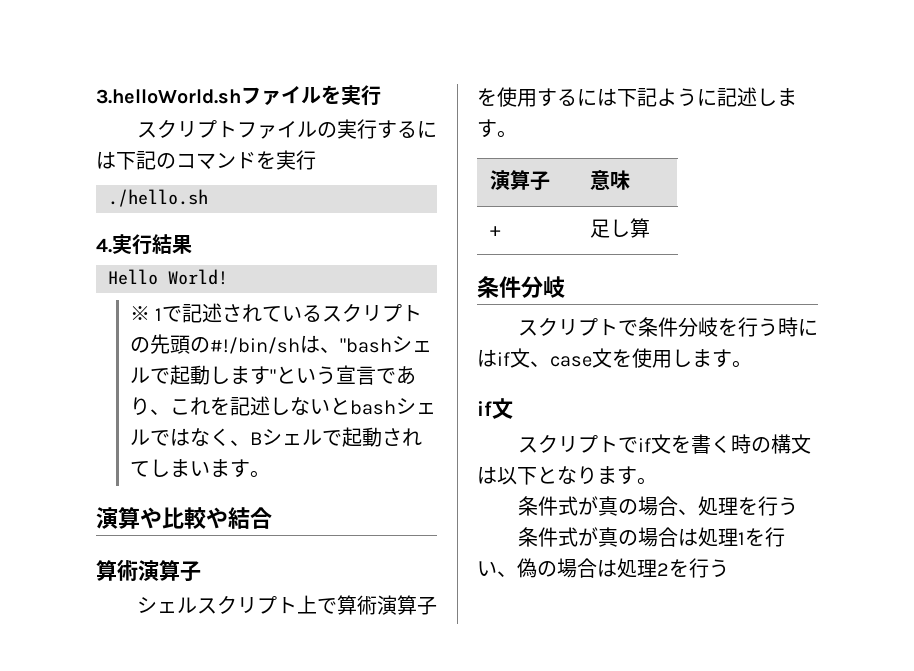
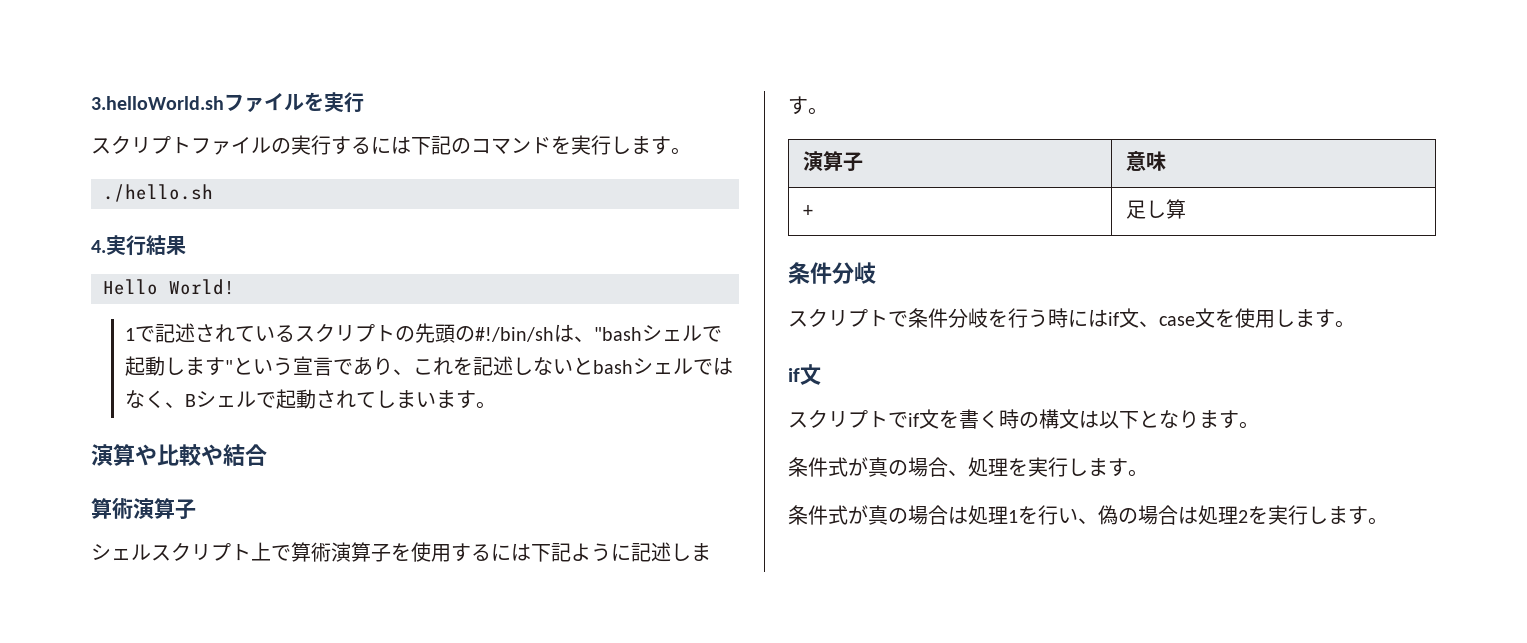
- スクリプトファイルの実行するには下記のコマンドを実行
+ スクリプトファイルの実行するには下記のコマンドを実行します。
- ※ 1で記述されているスクリプトの先頭の#!/bin/shは、"bashシェルで起動します"という宣言であり、これを記述しないとbashシェルではなく、Bシェルで起動されてしまいます。
+ 1で記述されているスクリプトの先頭の#!/bin/shは、"bashシェルで起動します"という宣言であり、これを記述しないとbashシェルではなく、Bシェルで起動されてしまいます。
- 条件式が真の場合、処理を行う
+ 条件式が真の場合、処理を実行します。
- 条件式が真の場合は処理1を行い、偽の場合は処理2を行う
+ 条件式が真の場合は処理1を行い、偽の場合は処理2を実行します。

